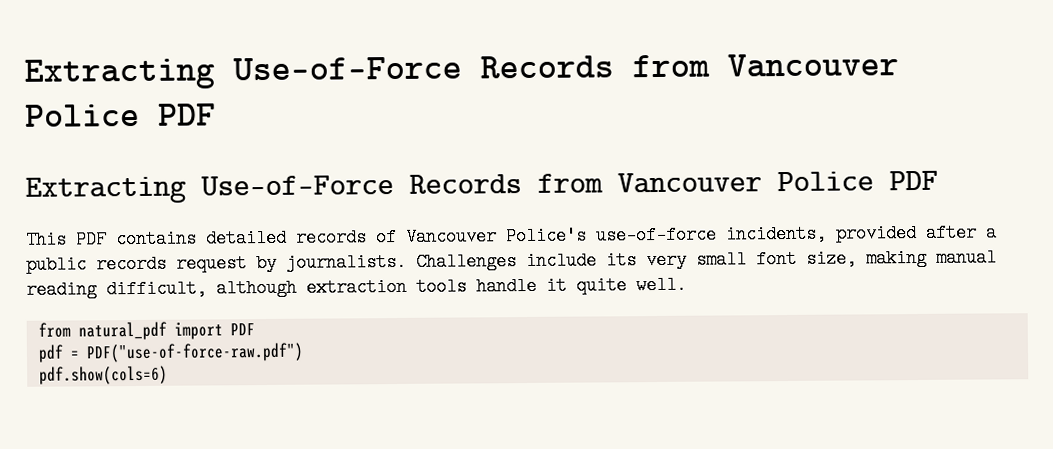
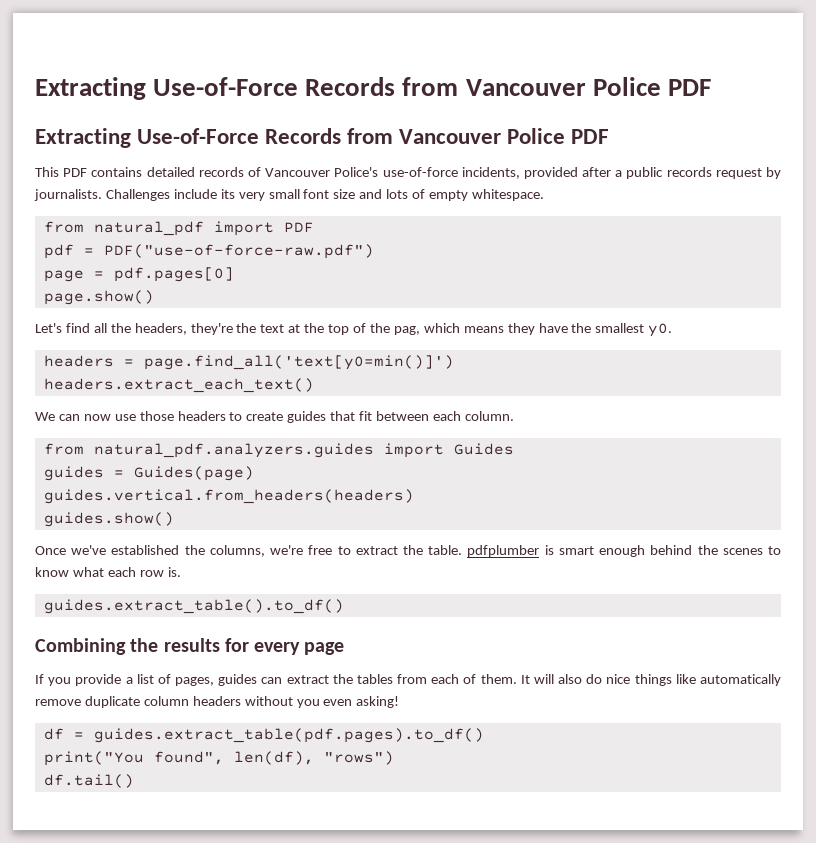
- Challenges include its very small font size, making manual reading difficult, although extraction tools handle it quite well.
+ Challenges include its very small font size and lots of empty whitespace.
- pdf.show(cols=6)
+ page = pdf.pages[0]
+ page.show()
+ Let's find all the headers, they're the text at the top of the pag, which means they have the smallest y0.
+ headers = page.find_all('text[y0=min()]')
+ headers.extract_each_text()
+ We can now use those headers to create guides that fit between each column.
+ from natural_pdf.analyzers.guides import Guides
+ guides = Guides(page)
+ guides.vertical.from_headers(headers)
+ guides.show()
+ Once we've established the columns, we're free to extract the table. pdfplumber is smart enough behind the scenes to know what each row is.
+ guides.extract_table().to_df()
+ Combining the results for every page
+ If you provide a list of pages, guides can extract the tables from each of them. It will also do nice things like automatically remove duplicate column headers without you even asking!
+ df = guides.extract_table(pdf.pages).to_df()
+ print("You found", len(df), "rows")
+ df.tail()

